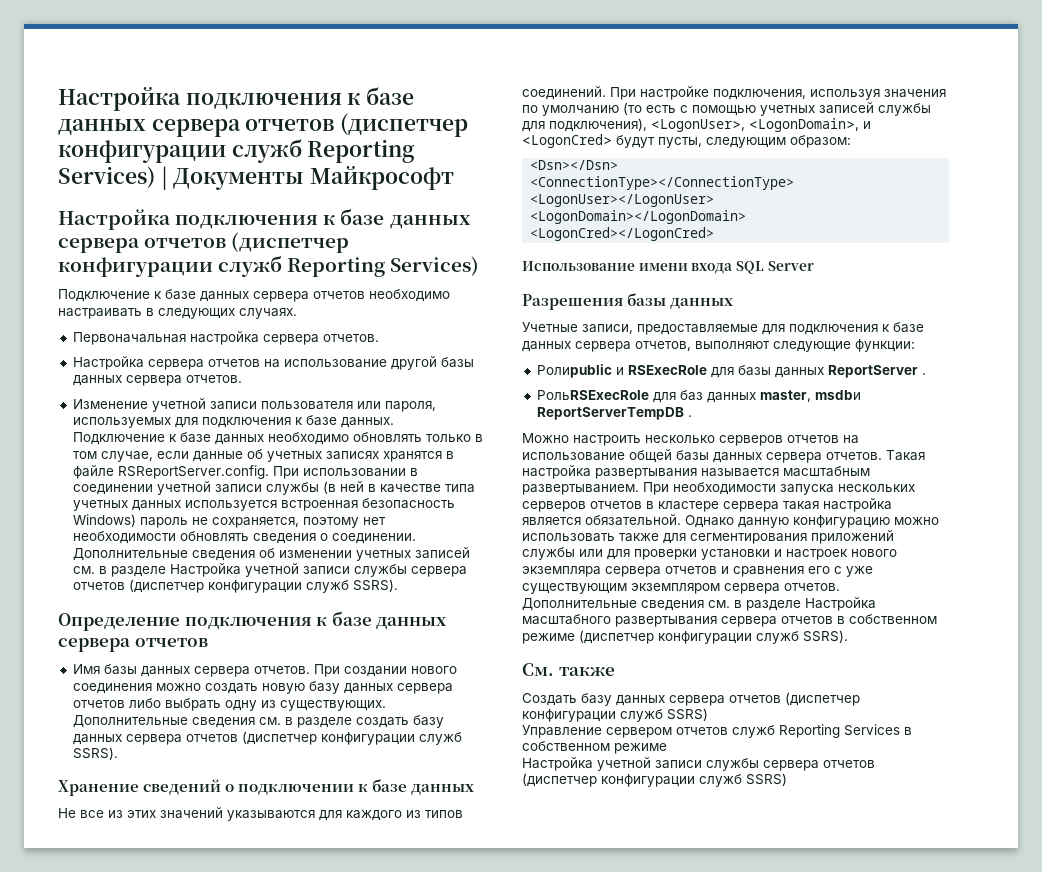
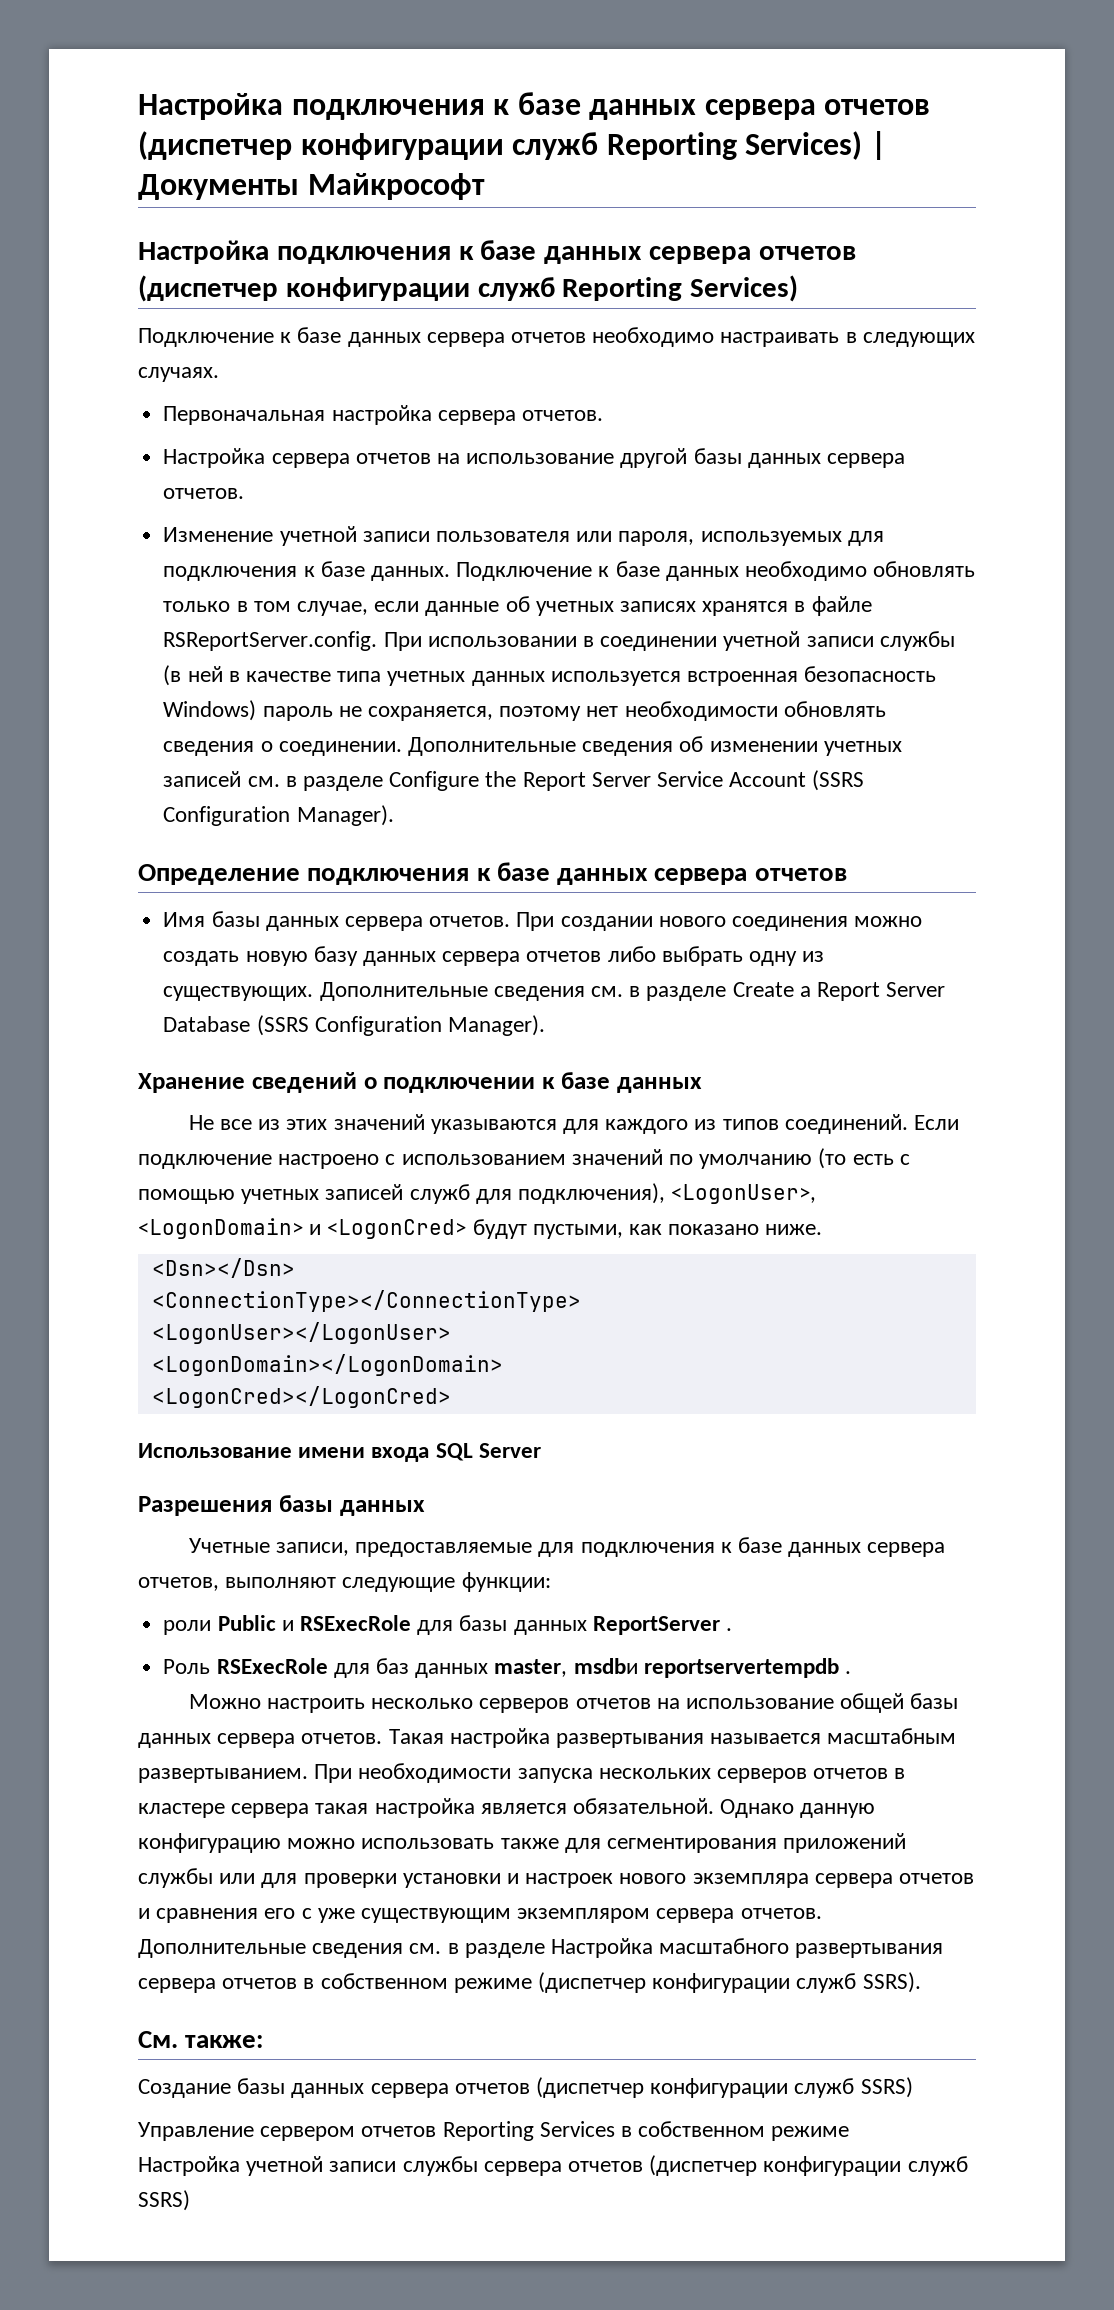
- Дополнительные сведения об изменении учетных записей см. в разделе Настройка учетной записи службы сервера отчетов (диспетчер конфигурации служб SSRS).
+ Дополнительные сведения об изменении учетных записей см. в разделе Configure the Report Server Service Account (SSRS Configuration Manager).
- Дополнительные сведения см. в разделе создать базу данных сервера отчетов (диспетчер конфигурации служб SSRS).
+ Дополнительные сведения см. в разделе Create a Report Server Database (SSRS Configuration Manager).
- При настройке подключения, используя значения по умолчанию (то есть с помощью учетных записей службы для подключения), <LogonUser>, <LogonDomain>, и <LogonCred> будут пусты, следующим образом:
+ Если подключение настроено с использованием значений по умолчанию (то есть с помощью учетных записей служб для подключения), <LogonUser>, <LogonDomain> и <LogonCred> будут пустыми, как показано ниже.
- Ролиpublic и RSExecRole для базы данных ReportServer .
+ роли Public и RSExecRole для базы данных ReportServer .
- РольRSExecRole для баз данных master, msdbи ReportServerTempDB .
+ Роль RSExecRole для баз данных master, msdbи reportservertempdb .
- См. также
- Создать базу данных сервера отчетов (диспетчер конфигурации служб SSRS)
+ См. также:
+ Создание базы данных сервера отчетов (диспетчер конфигурации служб SSRS)
- Управление сервером отчетов служб Reporting Services в собственном режиме
+ Управление сервером отчетов Reporting Services в собственном режиме

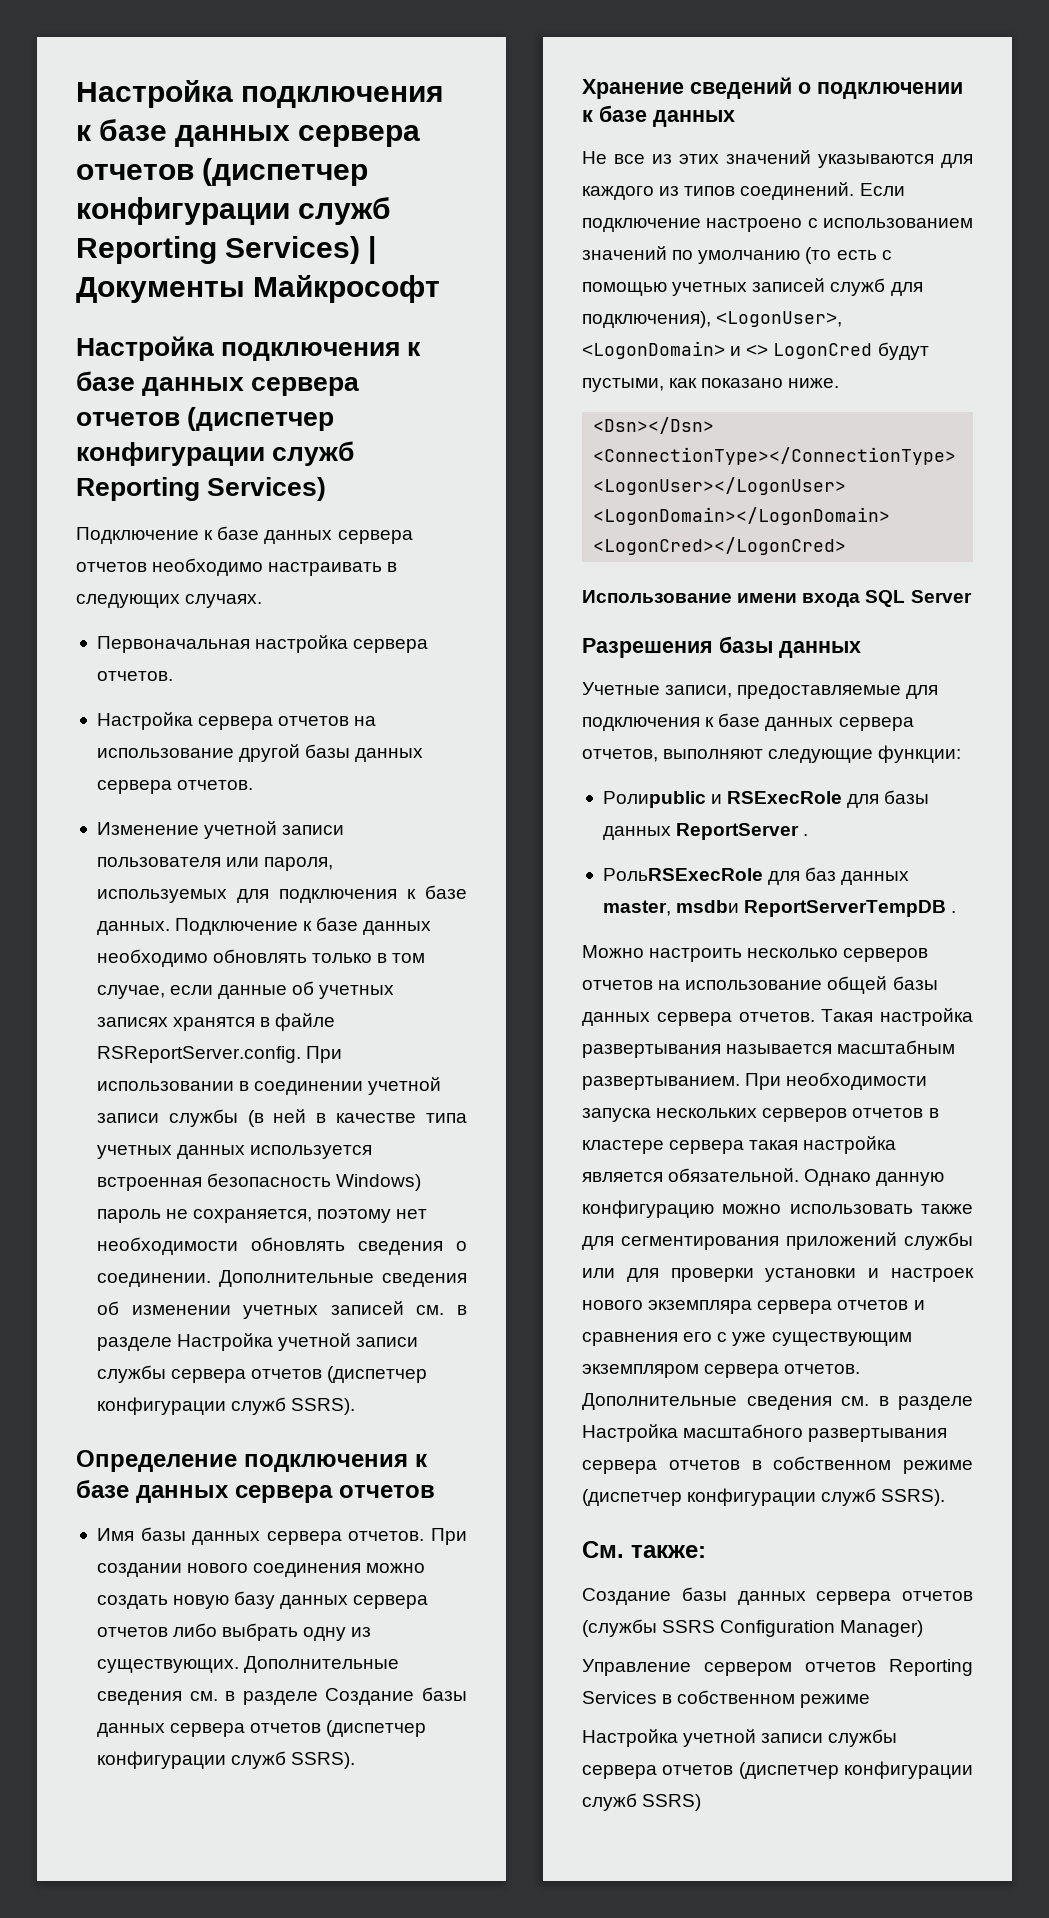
- Дополнительные сведения об изменении учетных записей см. в разделе Configure the Report Server Service Account (SSRS Configuration Manager).
+ Дополнительные сведения об изменении учетных записей см. в разделе Настройка учетной записи службы сервера отчетов (диспетчер конфигурации служб SSRS).
- Дополнительные сведения см. в разделе Create a Report Server Database (SSRS Configuration Manager).
+ Дополнительные сведения см. в разделе Создание базы данных сервера отчетов (диспетчер конфигурации служб SSRS).
- Если подключение настроено с использованием значений по умолчанию (то есть с помощью учетных записей служб для подключения), <LogonUser>, <LogonDomain> и <LogonCred> будут пустыми, как показано ниже.
+ Если подключение настроено с использованием значений по умолчанию (то есть с помощью учетных записей служб для подключения), <LogonUser>, <LogonDomain> и <> LogonCred будут пустыми, как показано ниже.
- роли Public и RSExecRole для базы данных ReportServer .
+ Ролиpublic и RSExecRole для базы данных ReportServer .
- Роль RSExecRole для баз данных master, msdbи reportservertempdb .
+ РольRSExecRole для баз данных master, msdbи ReportServerTempDB .
- Создание базы данных сервера отчетов (диспетчер конфигурации служб SSRS)
+ Создание базы данных сервера отчетов (службы SSRS Configuration Manager)

